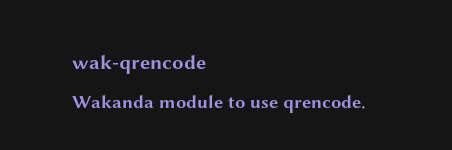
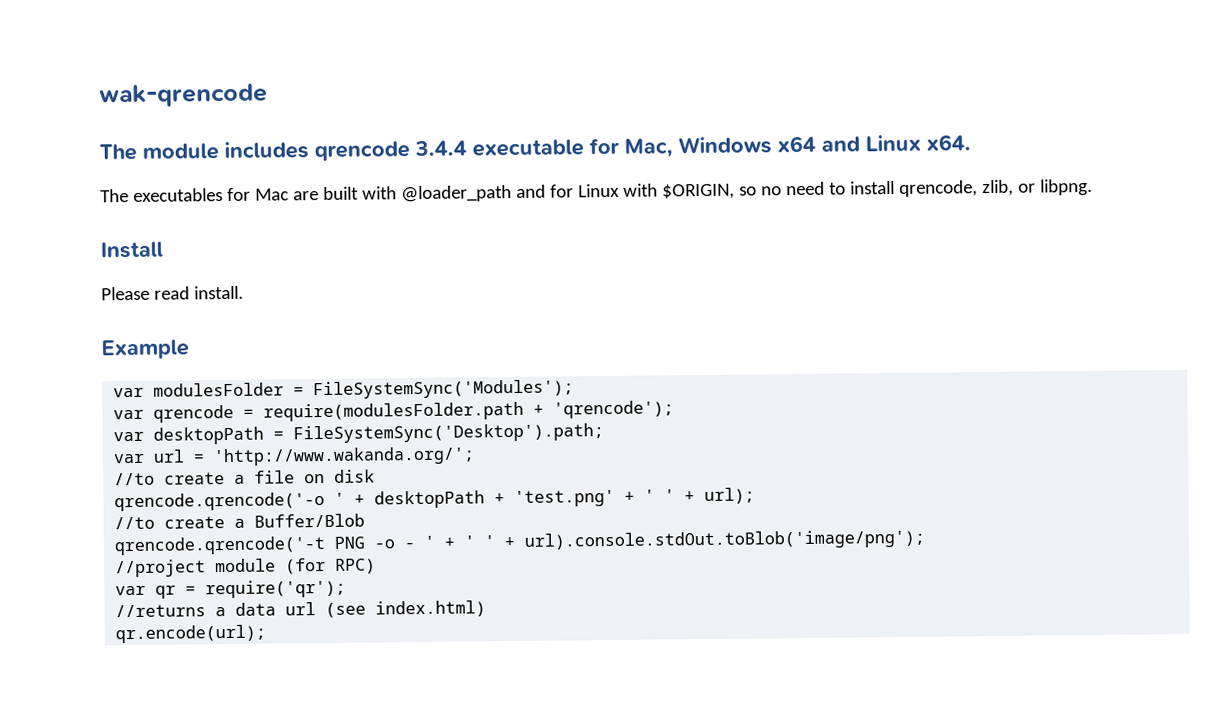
- Wakanda module to use qrencode.
+ The module includes qrencode 3.4.4 executable for Mac, Windows x64 and Linux x64.
+ The executables for Mac are built with @loader_path and for Linux with $ORIGIN, so no need to install qrencode, zlib, or libpng.
+ Install
+ Please read install.
+ Example
+ var modulesFolder = FileSystemSync('Modules');
+ var qrencode = require(modulesFolder.path + 'qrencode');
+ var desktopPath = FileSystemSync('Desktop').path;
+ var url = 'http://www.wakanda.org/';
+ //to create a file on disk
+ qrencode.qrencode('-o ' + desktopPath + 'test.png' + ' ' + url);
+ //to create a Buffer/Blob
+ qrencode.qrencode('-t PNG -o - ' + ' ' + url).console.stdOut.toBlob('image/png');
+ //project module (for RPC)
+ var qr = require('qr');
+ //returns a data url (see index.html)
+ qr.encode(url);

